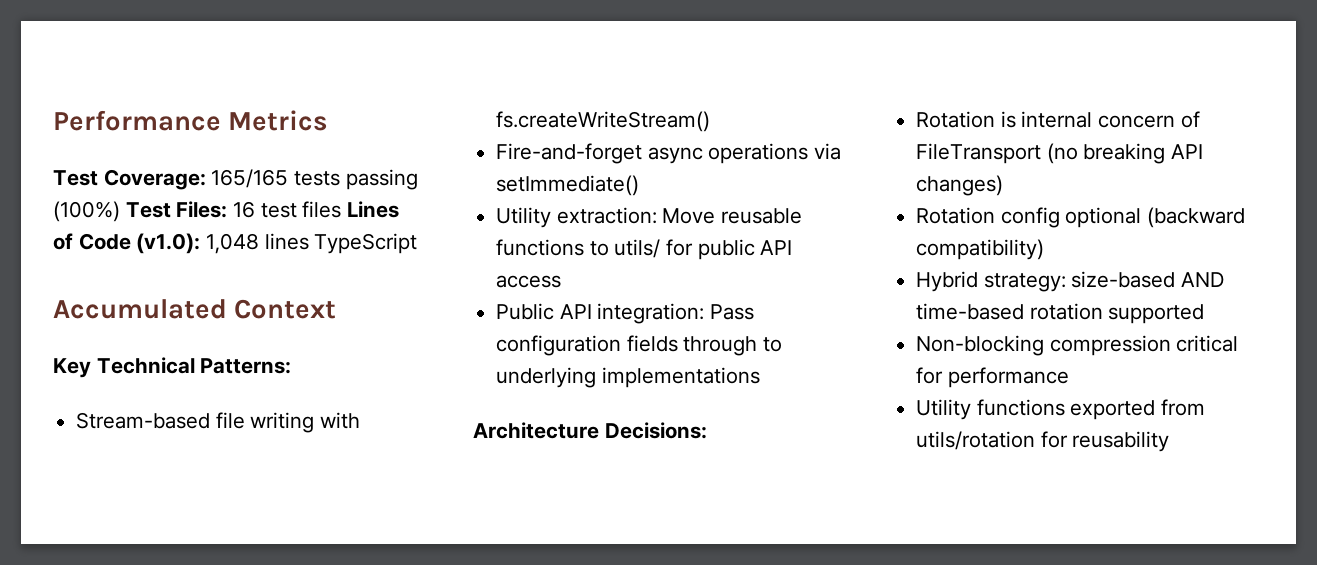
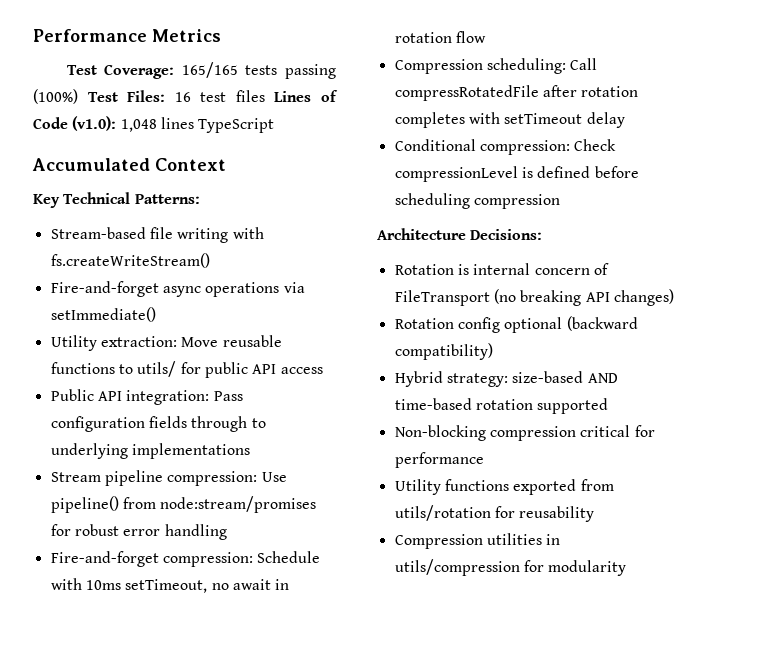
+ Stream pipeline compression: Use pipeline() from node:stream/promises for robust error handling
+ Fire-and-forget compression: Schedule with 10ms setTimeout, no await in rotation flow
+ Compression scheduling: Call compressRotatedFile after rotation completes with setTimeout delay
+ Conditional compression: Check compressionLevel is defined before scheduling compression
+ Compression utilities in utils/compression for modularity

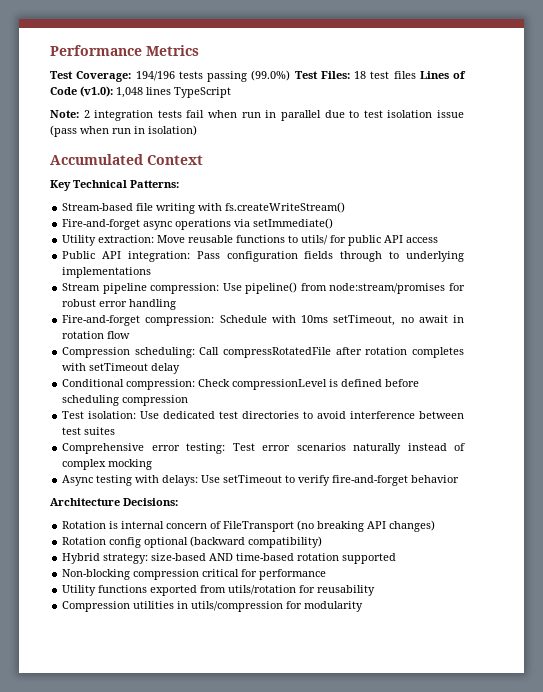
- Test Coverage: 165/165 tests passing (100%) Test Files: 16 test files Lines of Code (v1.0): 1,048 lines TypeScript
+ Test Coverage: 194/196 tests passing (99.0%) Test Files: 18 test files Lines of Code (v1.0): 1,048 lines TypeScript
+ Note: 2 integration tests fail when run in parallel due to test isolation issue (pass when run in isolation)
+ Test isolation: Use dedicated test directories to avoid interference between test suites
+ Comprehensive error testing: Test error scenarios naturally instead of complex mocking
+ Async testing with delays: Use setTimeout to verify fire-and-forget behavior

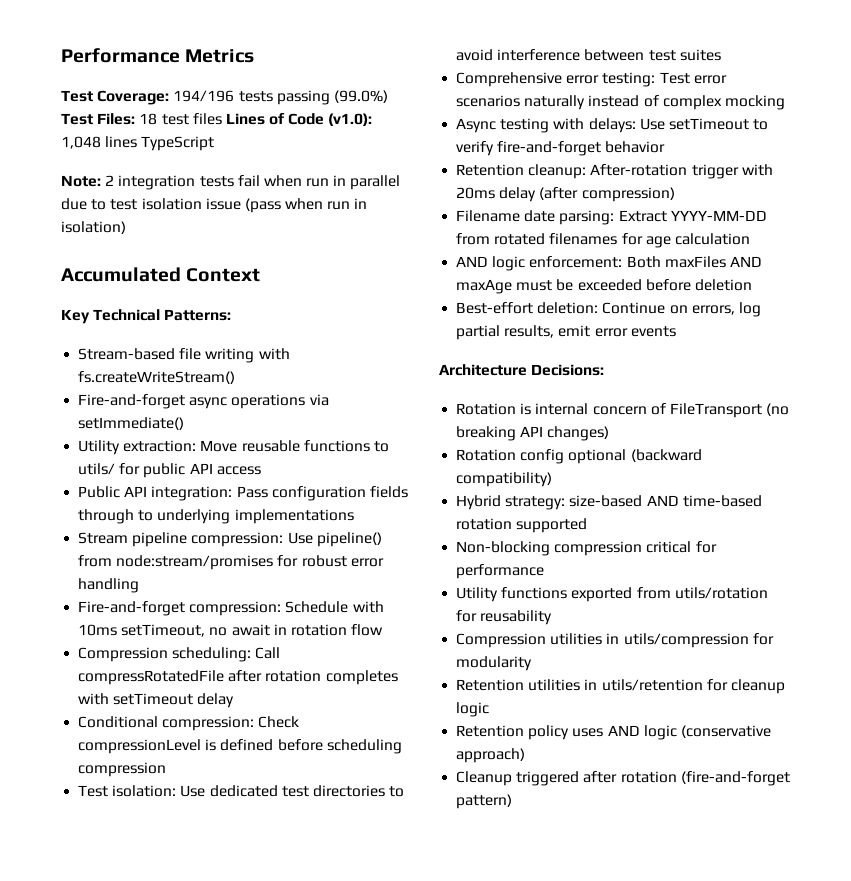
+ Retention cleanup: After-rotation trigger with 20ms delay (after compression)
+ Filename date parsing: Extract YYYY-MM-DD from rotated filenames for age calculation
+ AND logic enforcement: Both maxFiles AND maxAge must be exceeded before deletion
+ Best-effort deletion: Continue on errors, log partial results, emit error events
+ Retention utilities in utils/retention for cleanup logic
+ Retention policy uses AND logic (conservative approach)
+ Cleanup triggered after rotation (fire-and-forget pattern)

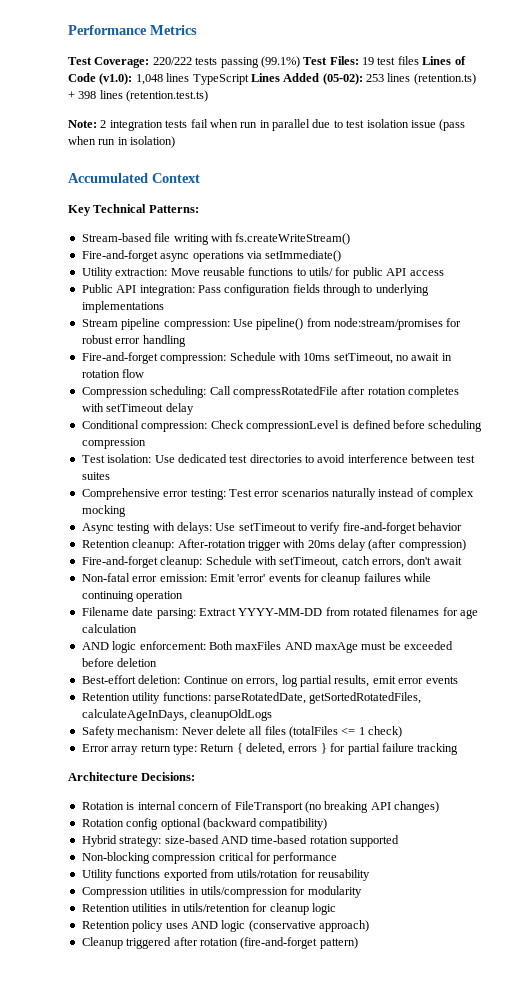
- Test Coverage: 194/196 tests passing (99.0%) Test Files: 18 test files Lines of Code (v1.0): 1,048 lines TypeScript
+ Test Coverage: 220/222 tests passing (99.1%) Test Files: 19 test files Lines of Code (v1.0): 1,048 lines TypeScript Lines Added (05-02): 253 lines (retention.ts) + 398 lines (retention.test.ts)
+ Fire-and-forget cleanup: Schedule with setTimeout, catch errors, don't await
+ Non-fatal error emission: Emit 'error' events for cleanup failures while continuing operation
+ Retention utility functions: parseRotatedDate, getSortedRotatedFiles, calculateAgeInDays, cleanupOldLogs
+ Safety mechanism: Never delete all files (totalFiles <= 1 check)
+ Error array return type: Return { deleted, errors } for partial failure tracking

